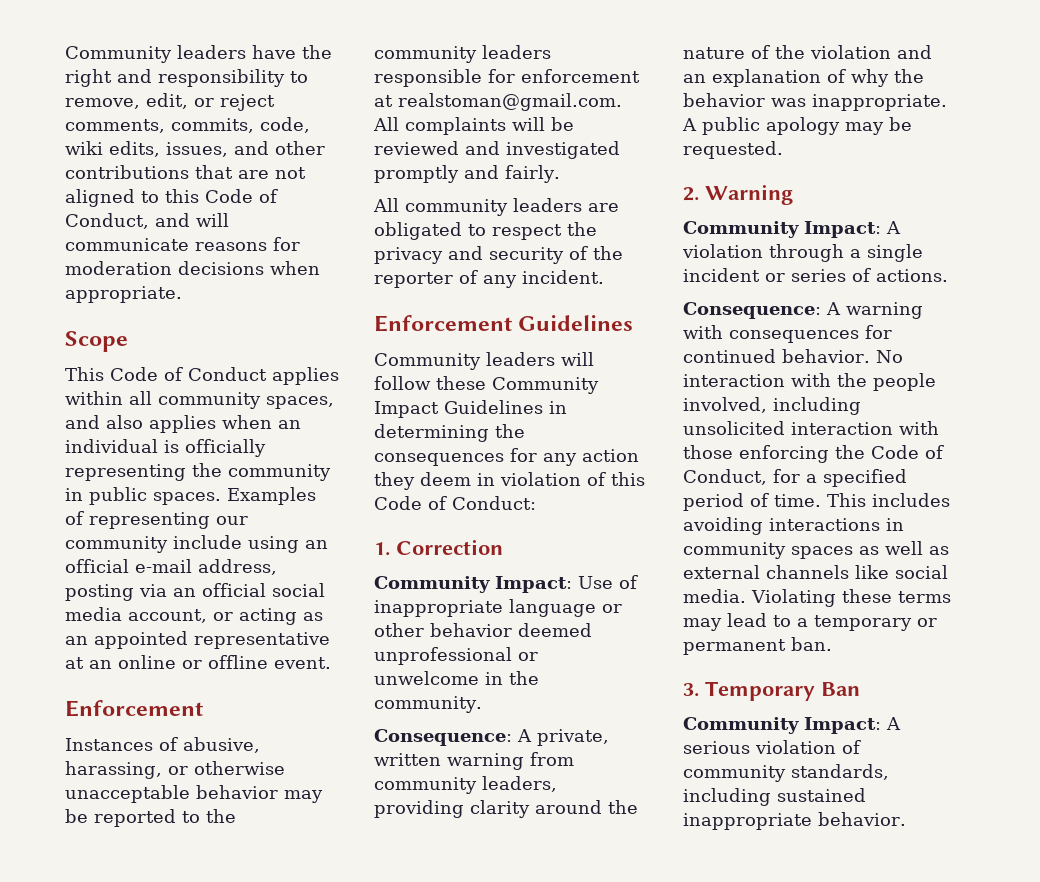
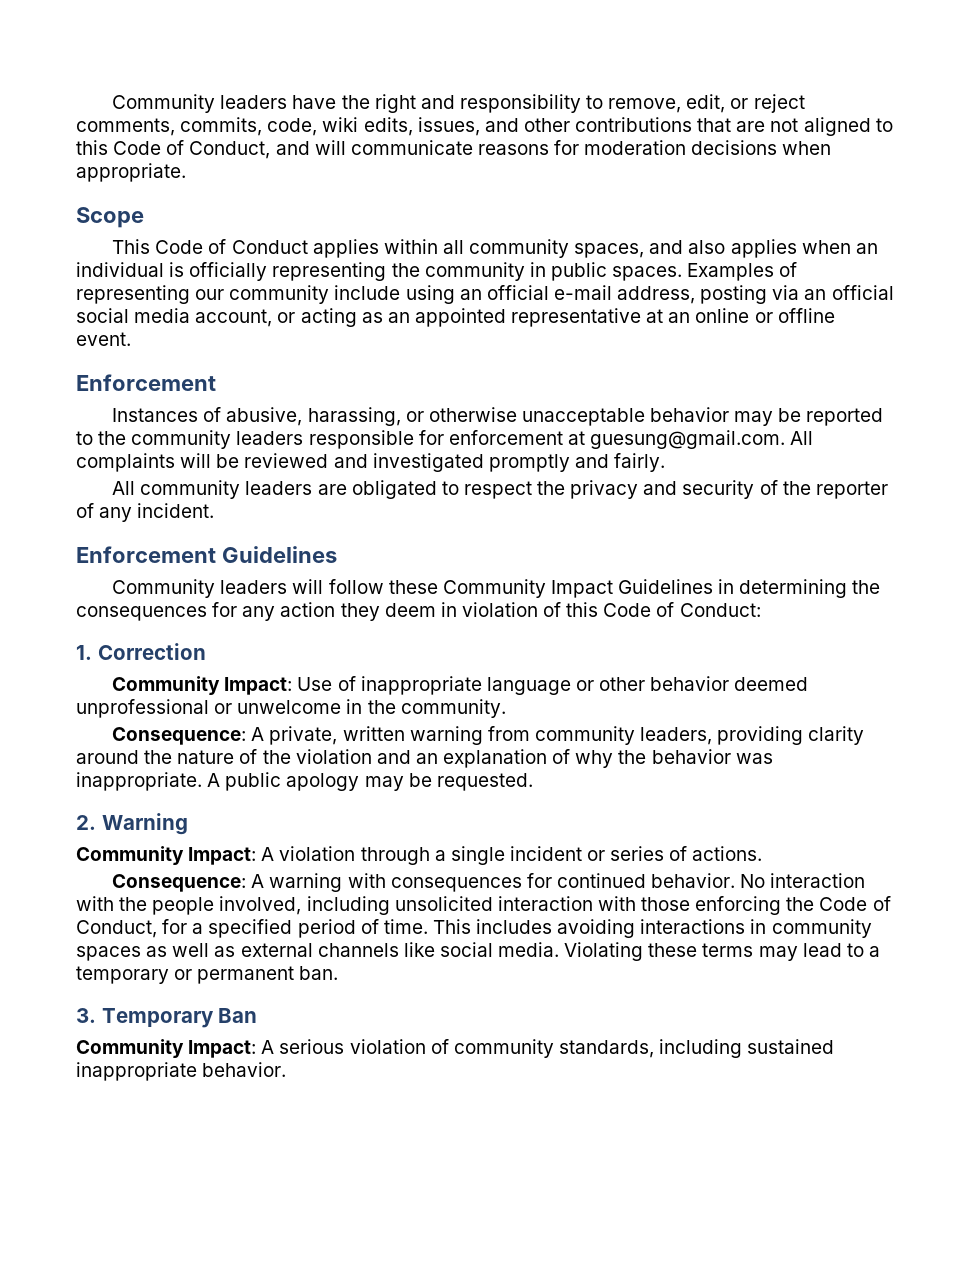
- Instances of abusive, harassing, or otherwise unacceptable behavior may be reported to the community leaders responsible for enforcement at realstoman@gmail.com. All complaints will be reviewed and investigated promptly and fairly.
+ Instances of abusive, harassing, or otherwise unacceptable behavior may be reported to the community leaders responsible for enforcement at guesung@gmail.com. All complaints will be reviewed and investigated promptly and fairly.

